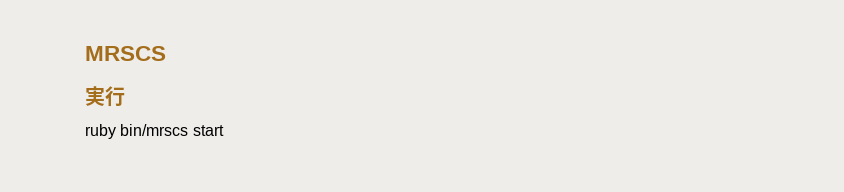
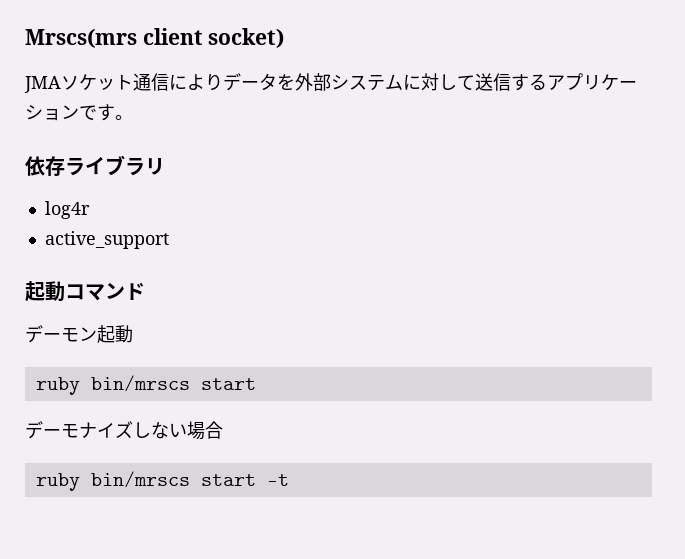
- MRSCS
- 実行
+ Mrscs(mrs client socket)
+ JMAソケット通信によりデータを外部システムに対して送信するアプリケーションです。
+ 依存ライブラリ
+ log4r
+ active_support
+ 起動コマンド
+ デーモン起動
  ruby bin/mrscs start
+ デーモナイズしない場合
+ ruby bin/mrscs start -t

